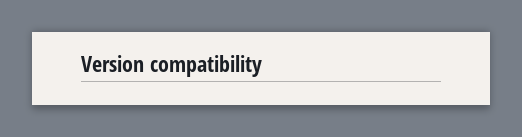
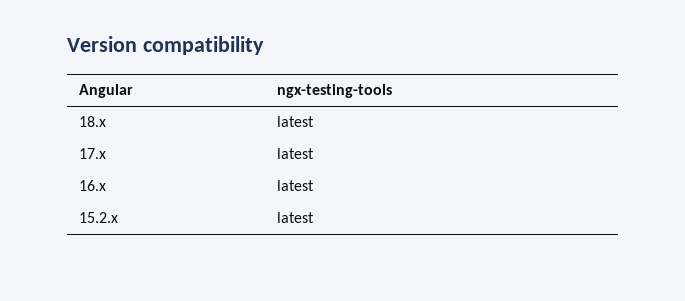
+ Angular | ngx-testing-tools
+ 18.x | latest
+ 17.x | latest
+ 16.x | latest
+ 15.2.x | latest

